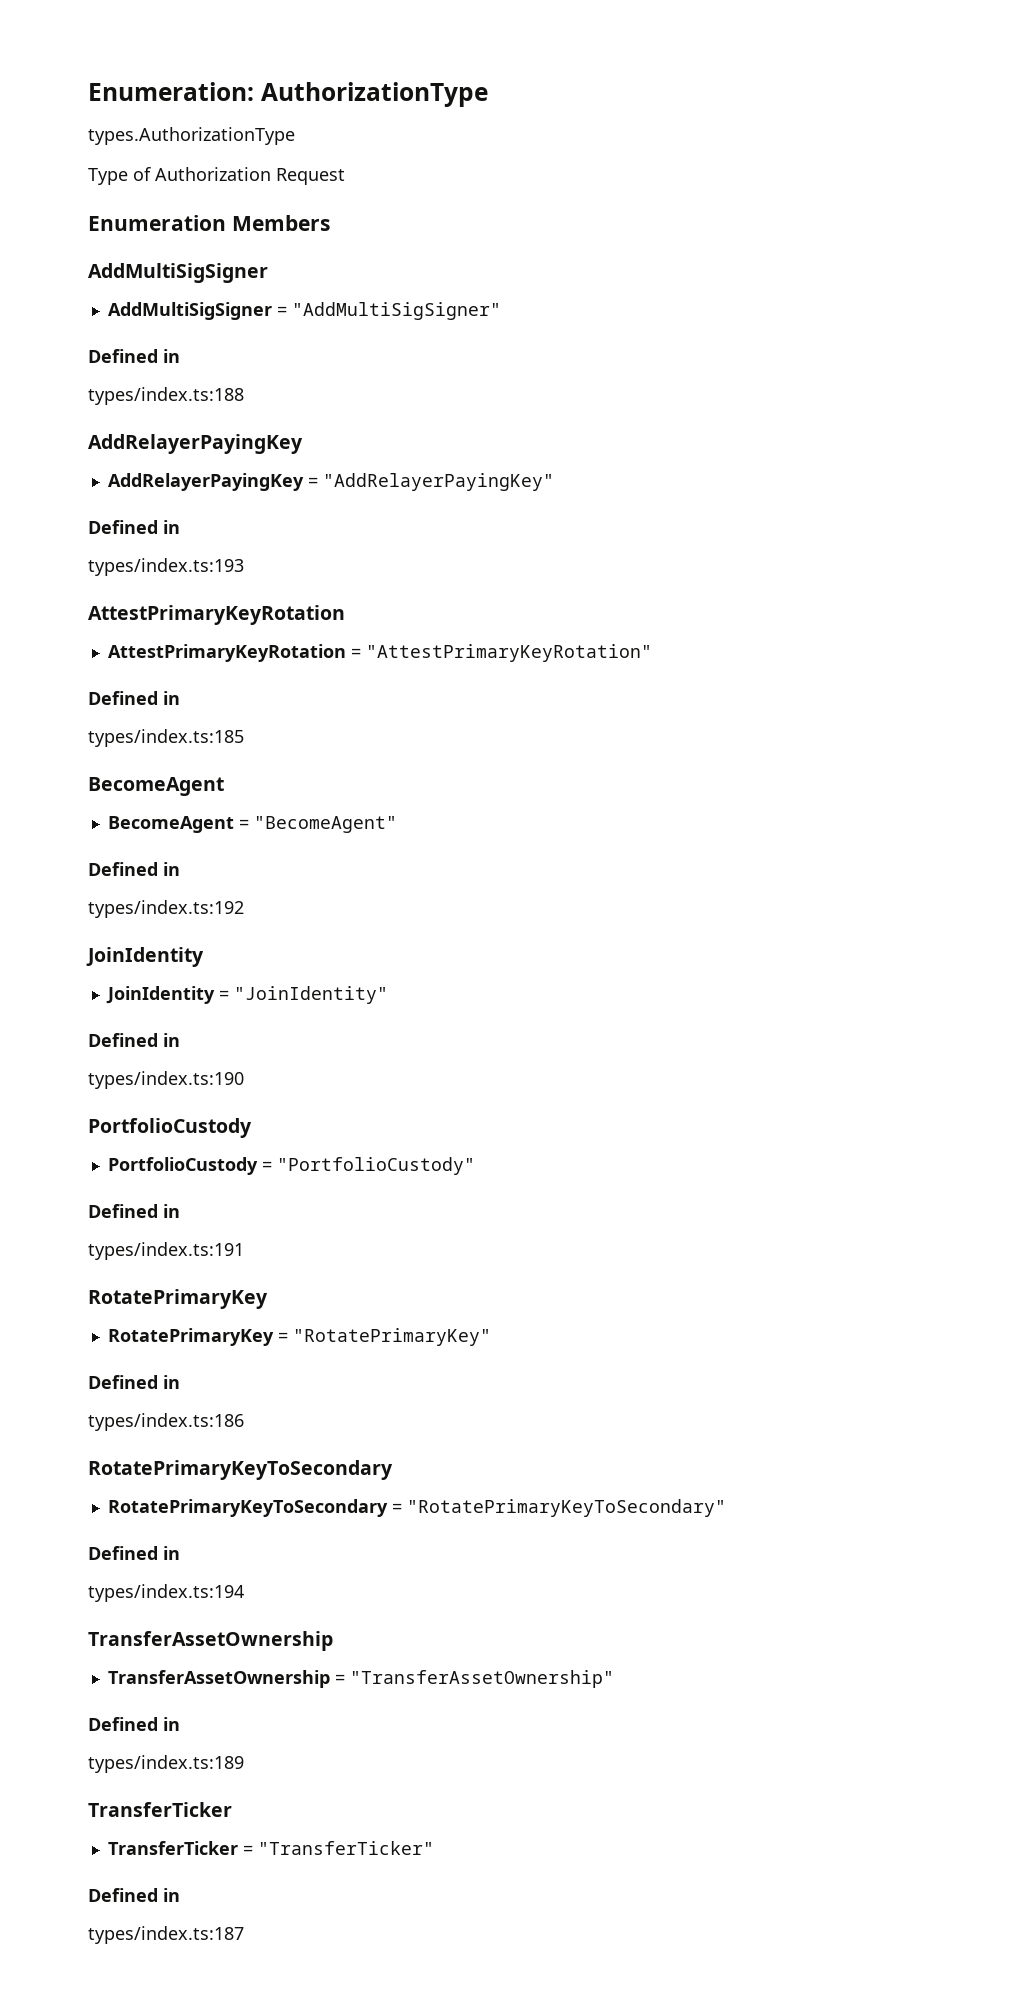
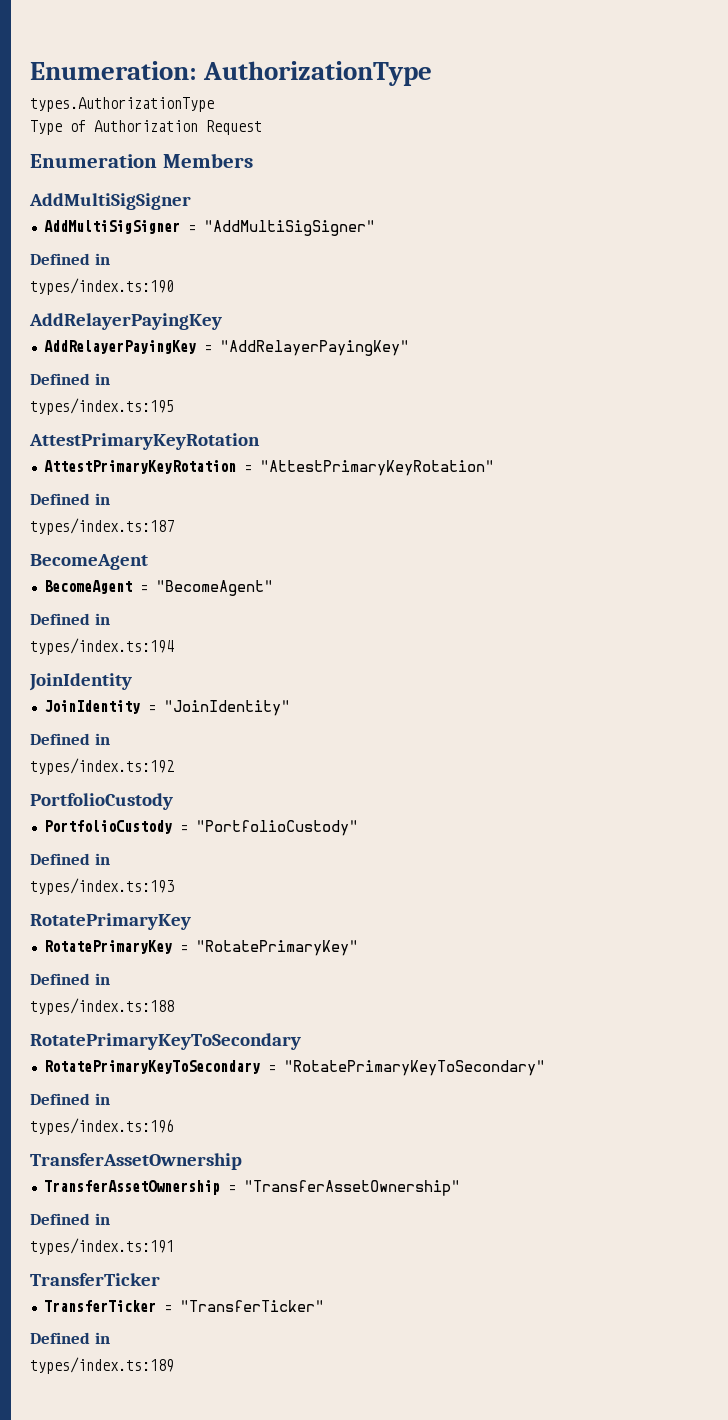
- types/index.ts:188
+ types/index.ts:190
- types/index.ts:193
+ types/index.ts:195
- types/index.ts:185
+ types/index.ts:187
- types/index.ts:192
+ types/index.ts:194
- types/index.ts:190
+ types/index.ts:192
- types/index.ts:191
+ types/index.ts:193
- types/index.ts:186
+ types/index.ts:188
- types/index.ts:194
+ types/index.ts:196
- types/index.ts:189
+ types/index.ts:191
- types/index.ts:187
+ types/index.ts:189

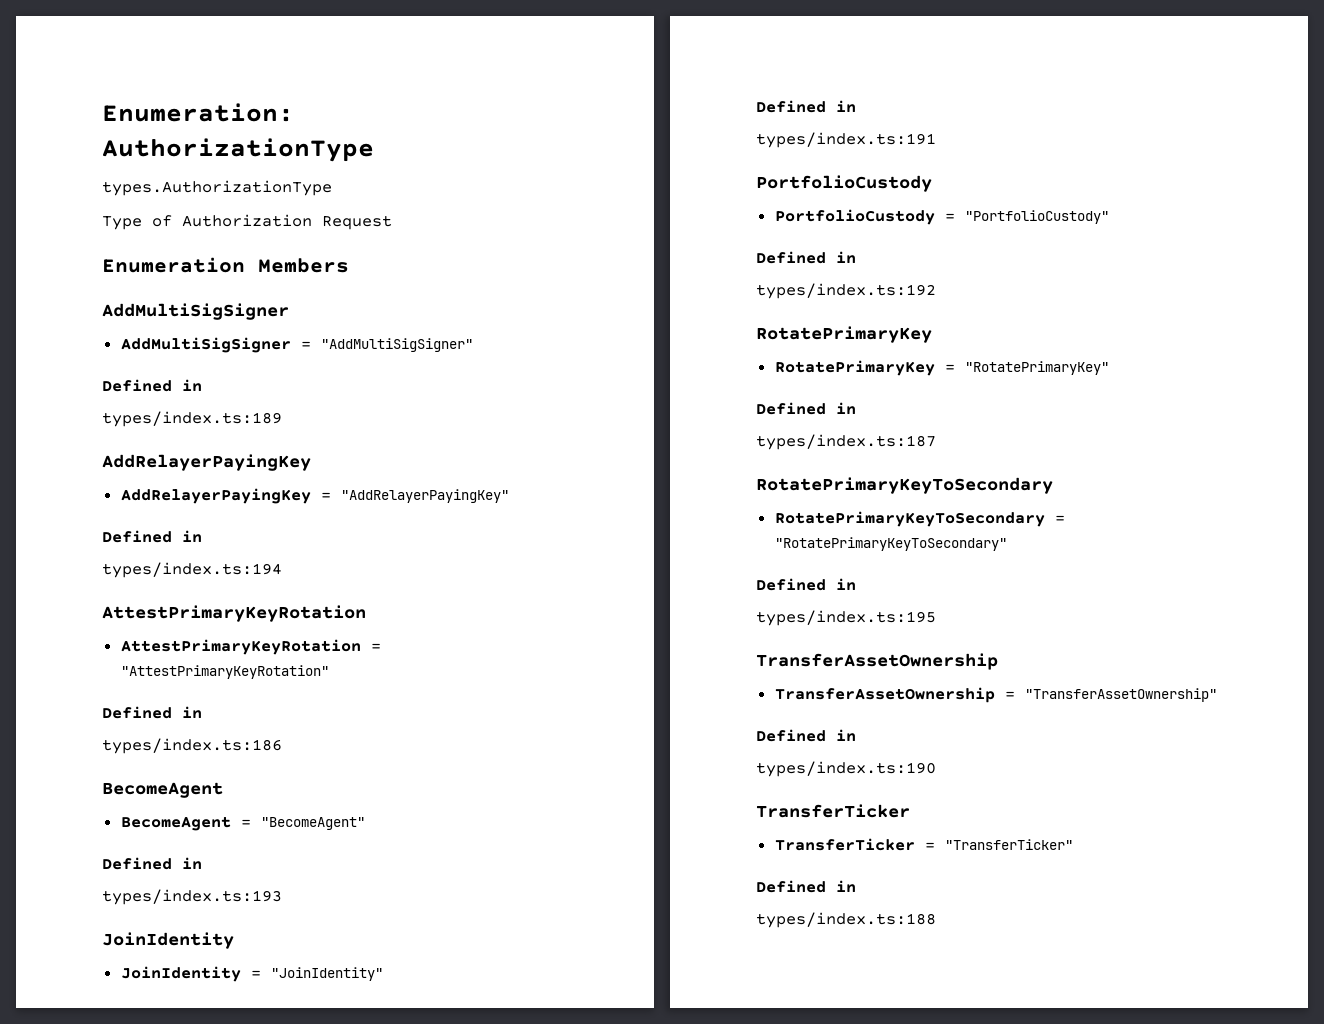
- types/index.ts:190
+ types/index.ts:189
- types/index.ts:195
+ types/index.ts:194
- types/index.ts:187
+ types/index.ts:186
- types/index.ts:194
+ types/index.ts:193
- types/index.ts:192
+ types/index.ts:191
- types/index.ts:193
+ types/index.ts:192
- types/index.ts:188
+ types/index.ts:187
- types/index.ts:196
+ types/index.ts:195
- types/index.ts:191
+ types/index.ts:190
- types/index.ts:189
+ types/index.ts:188

